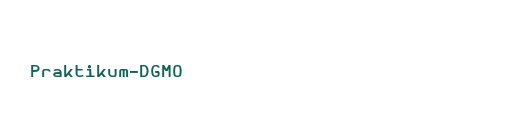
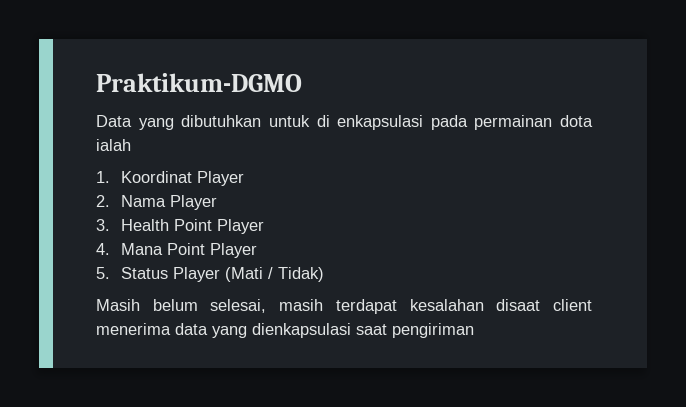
+ Data yang dibutuhkan untuk di enkapsulasi pada permainan dota ialah
+ 1. Koordinat Player
+ 2. Nama Player
+ 3. Health Point Player
+ 4. Mana Point Player
+ 5. Status Player (Mati / Tidak)
+ Masih belum selesai, masih terdapat kesalahan disaat client menerima data yang dienkapsulasi saat pengiriman

